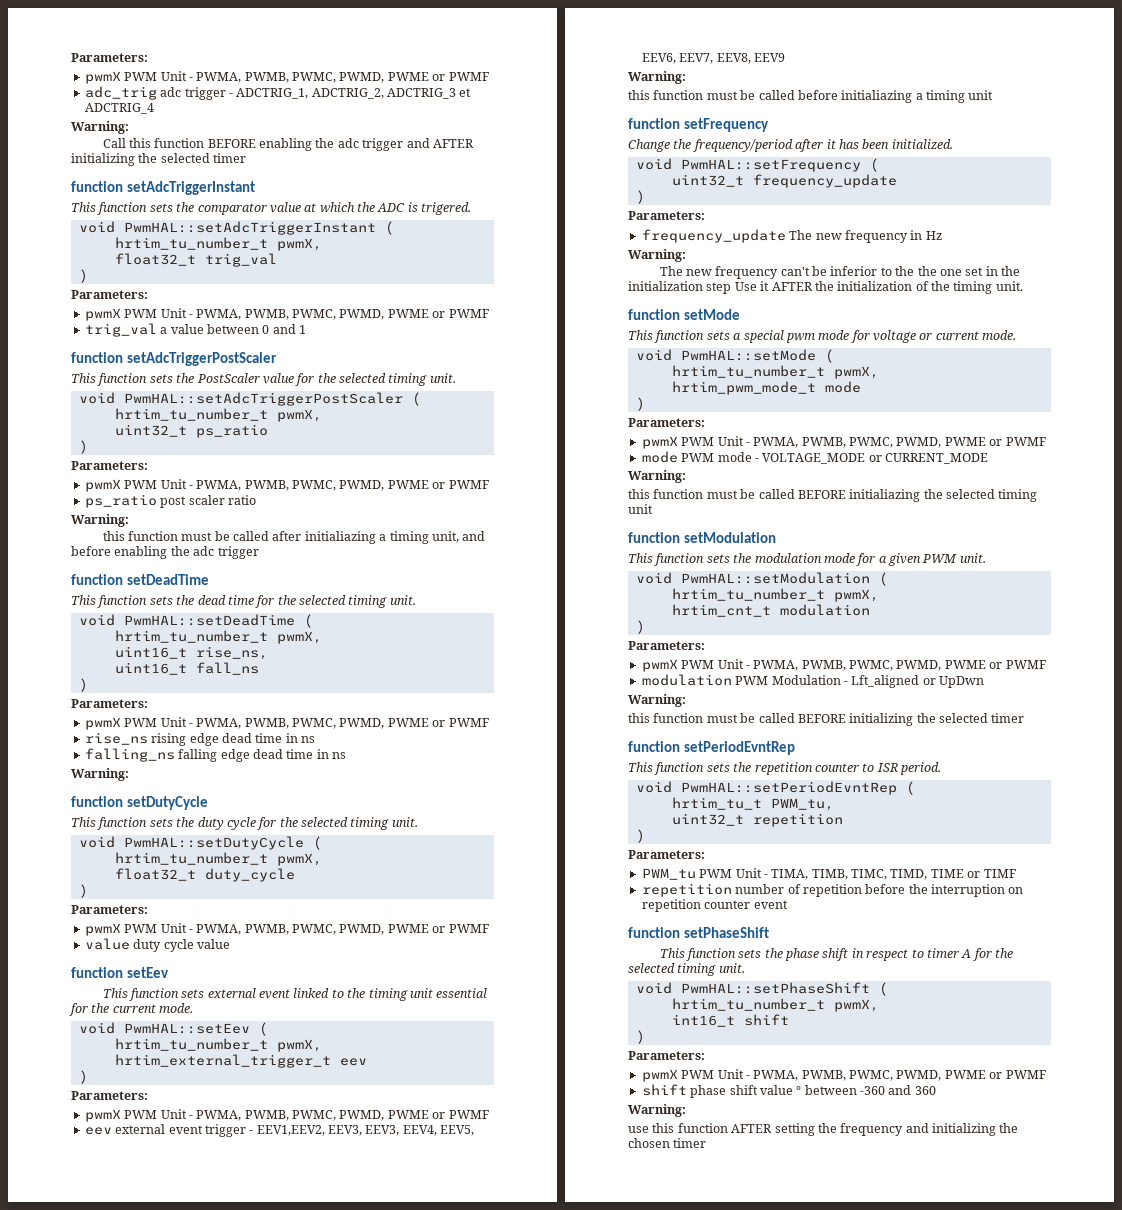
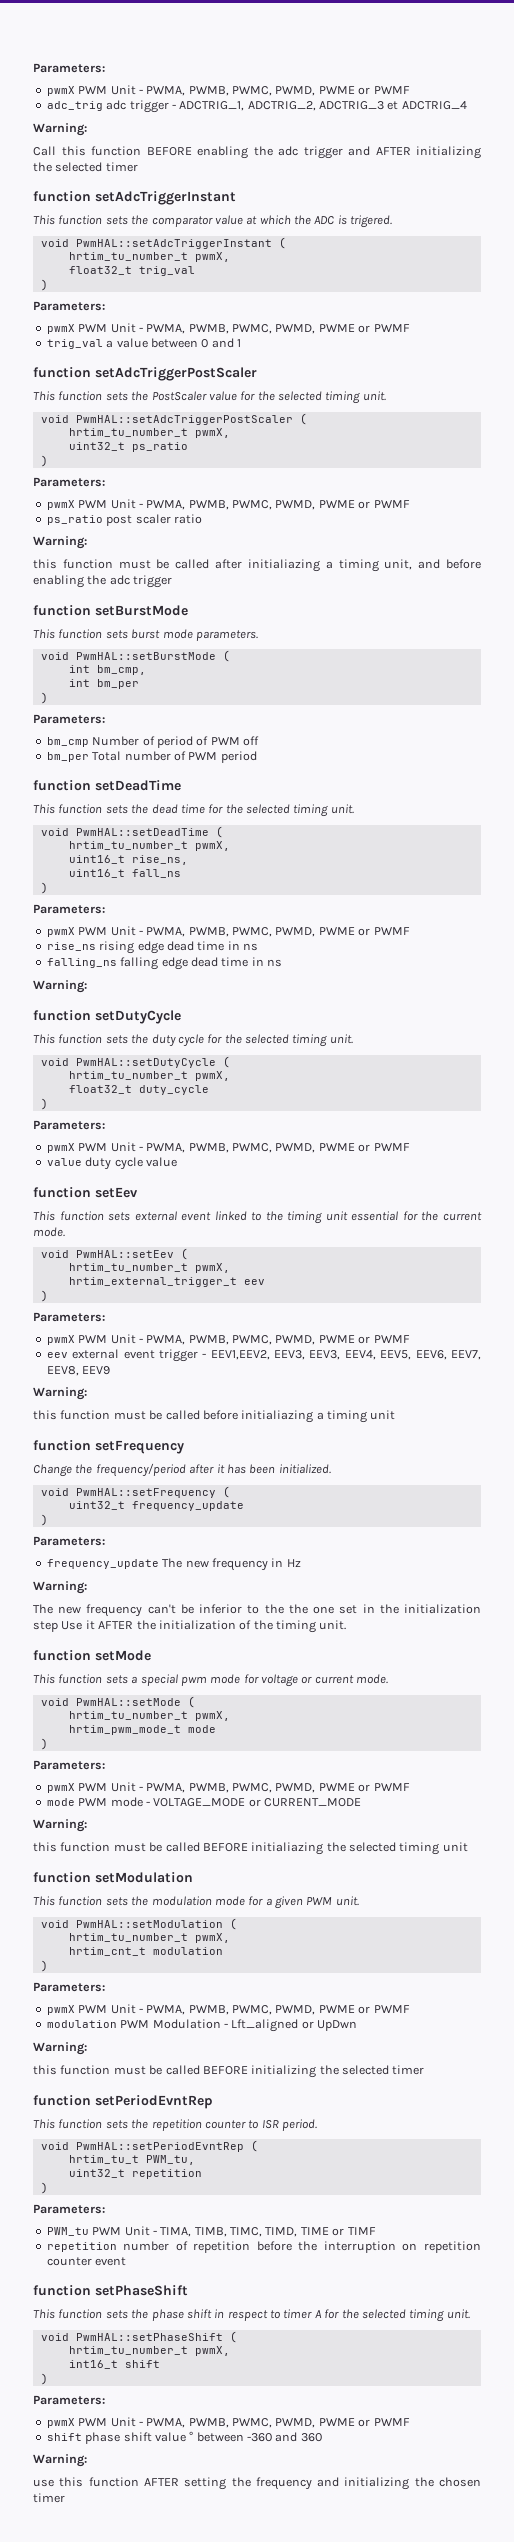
+ function setBurstMode
+ This function sets burst mode parameters.
+ void PwmHAL::setBurstMode (
+ int bm_cmp,
+ int bm_per
+ )
+ Parameters:
+ bm_cmp Number of period of PWM off
+ bm_per Total number of PWM period

